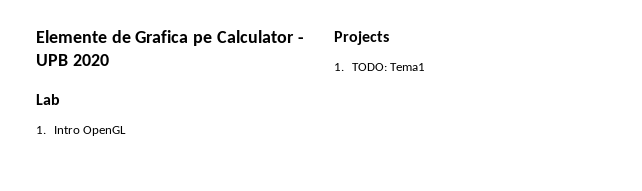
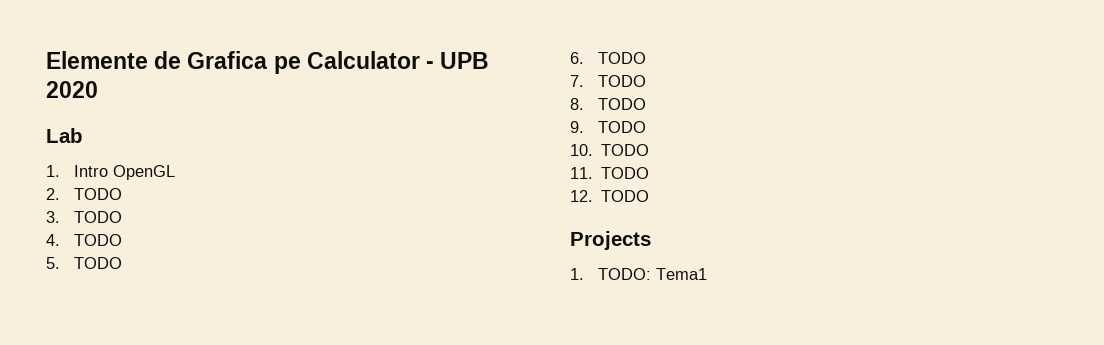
+ 2. TODO
+ 3. TODO
+ 4. TODO
+ 5. TODO
+ 6. TODO
+ 7. TODO
+ 8. TODO
+ 9. TODO
+ 10. TODO
+ 11. TODO
+ 12. TODO

